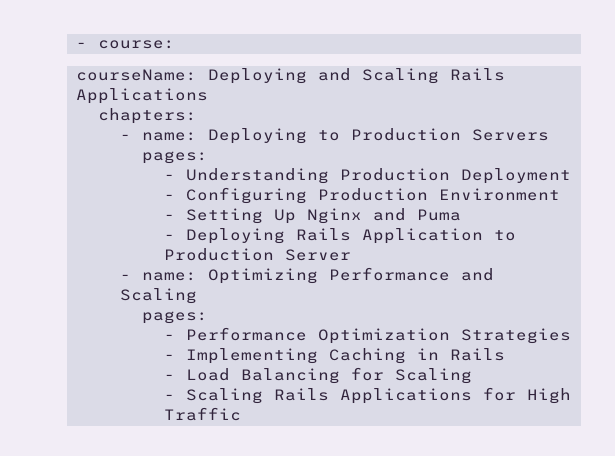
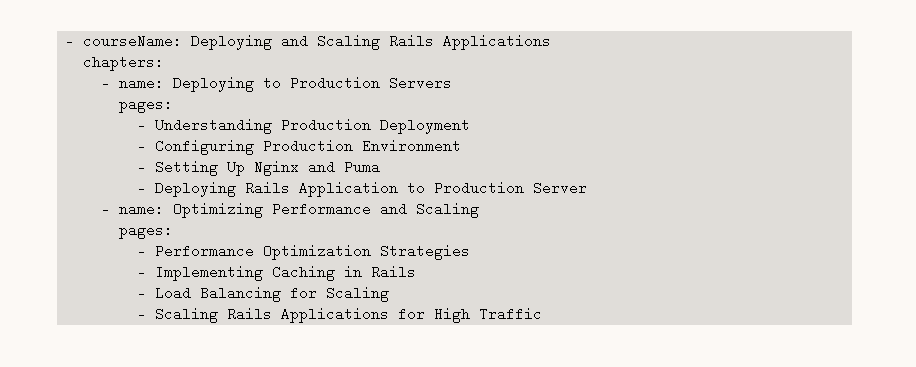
- - course:
- courseName: Deploying and Scaling Rails Applications
+ - courseName: Deploying and Scaling Rails Applications

